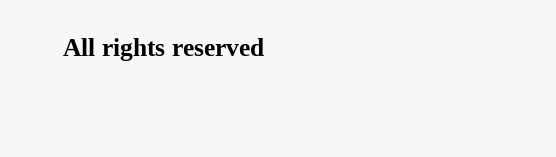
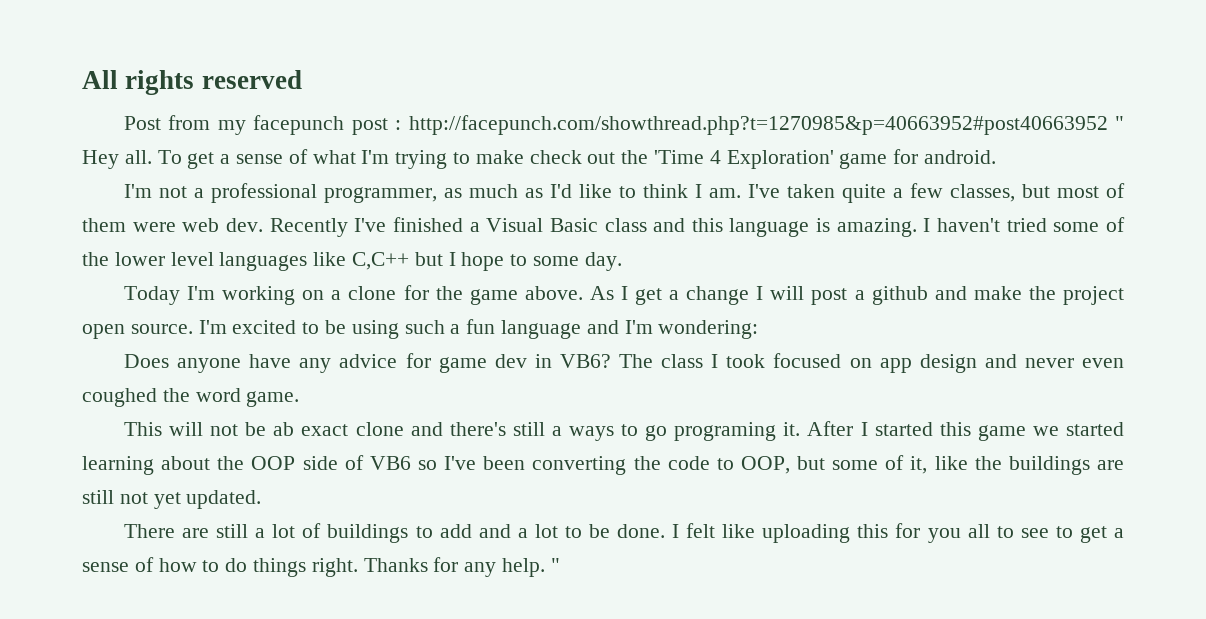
+ Post from my facepunch post : http://facepunch.com/showthread.php?t=1270985&p=40663952#post40663952 " Hey all. To get a sense of what I'm trying to make check out the 'Time 4 Exploration' game for android.
+ I'm not a professional programmer, as much as I'd like to think I am. I've taken quite a few classes, but most of them were web dev. Recently I've finished a Visual Basic class and this language is amazing. I haven't tried some of the lower level languages like C,C++ but I hope to some day.
+ Today I'm working on a clone for the game above. As I get a change I will post a github and make the project open source. I'm excited to be using such a fun language and I'm wondering:
+ Does anyone have any advice for game dev in VB6? The class I took focused on app design and never even coughed the word game.
+ This will not be ab exact clone and there's still a ways to go programing it. After I started this game we started learning about the OOP side of VB6 so I've been converting the code to OOP, but some of it, like the buildings are still not yet updated.
+ There are still a lot of buildings to add and a lot to be done. I felt like uploading this for you all to see to get a sense of how to do things right. Thanks for any help. "

